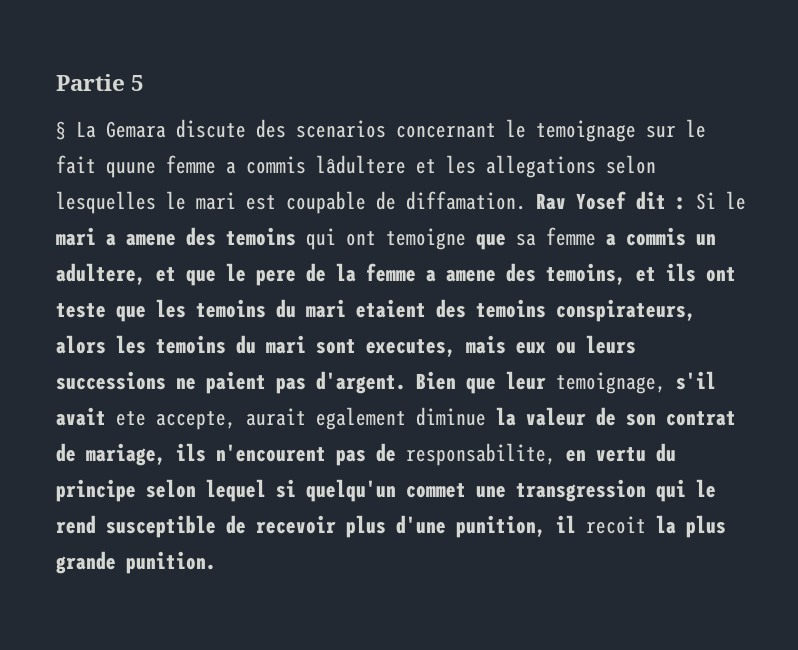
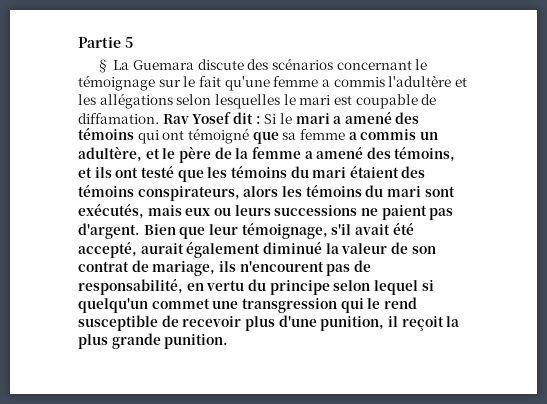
- § La Gemara discute des scenarios concernant le temoignage sur le fait quune femme a commis lâdultere et les allegations selon lesquelles le mari est coupable de diffamation.
+ § La Guemara discute des scénarios concernant le témoignage sur le fait qu'une femme a commis l'adultère et les allégations selon lesquelles le mari est coupable de diffamation.
- Rav Yosef dit : Si le mari a amene des temoins qui ont temoigne que sa femme a commis un adultere, et que le pere de la femme a amene des temoins, et ils ont teste que les temoins du mari etaient des temoins conspirateurs, alors les temoins du mari sont executes, mais eux ou leurs successions ne paient pas d'argent.
+ Rav Yosef dit : Si le mari a amené des témoins qui ont témoigné que sa femme a commis un adultère, et le père de la femme a amené des témoins, et ils ont testé que les témoins du mari étaient des témoins conspirateurs, alors les témoins du mari sont exécutés, mais eux ou leurs successions ne paient pas d'argent.
- Bien que leur temoignage, s'il avait ete accepte, aurait egalement diminue la valeur de son contrat de mariage, ils n'encourent pas de responsabilite, en vertu du principe selon lequel si quelqu'un commet une transgression qui le rend susceptible de recevoir plus d'une punition, il recoit la plus grande punition.
+ Bien que leur témoignage, s'il avait été accepté, aurait également diminué la valeur de son contrat de mariage, ils n'encourent pas de responsabilité, en vertu du principe selon lequel si quelqu'un commet une transgression qui le rend susceptible de recevoir plus d'une punition, il reçoit la plus grande punition.

